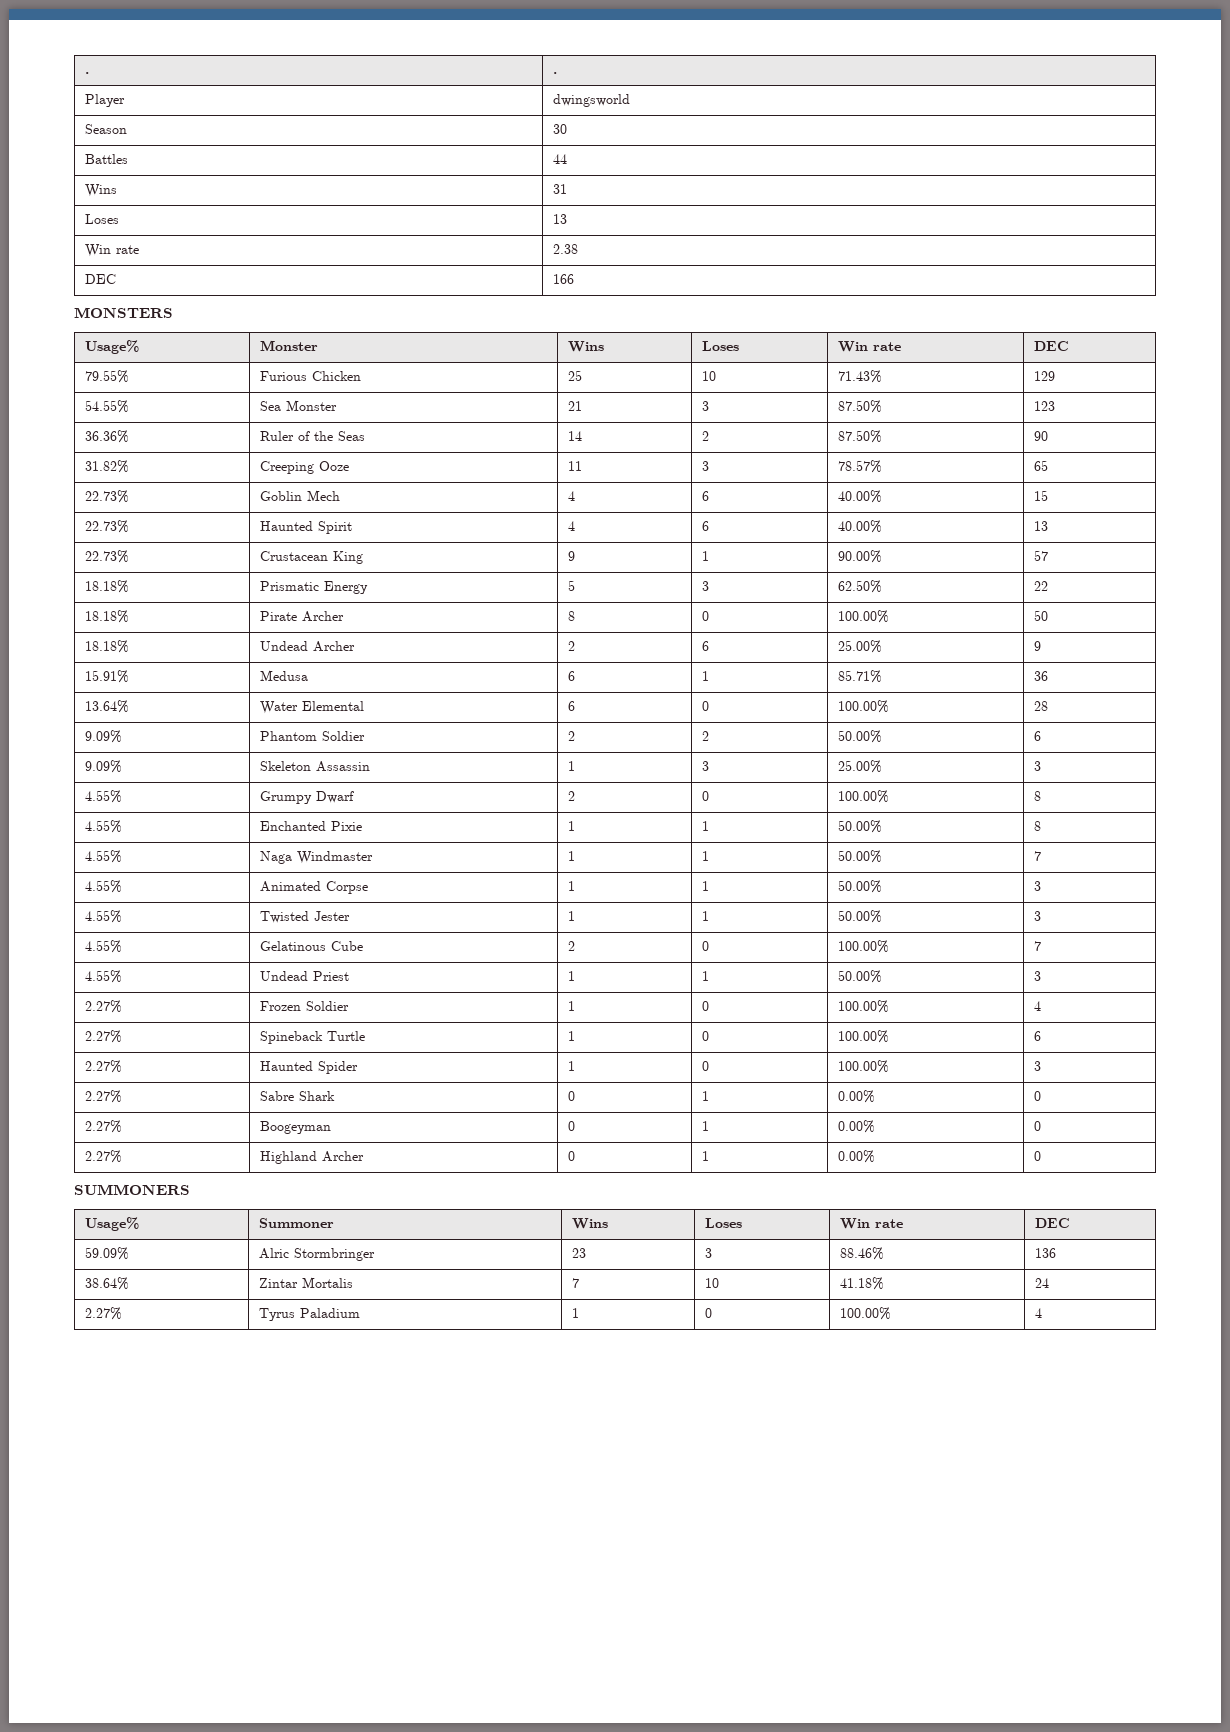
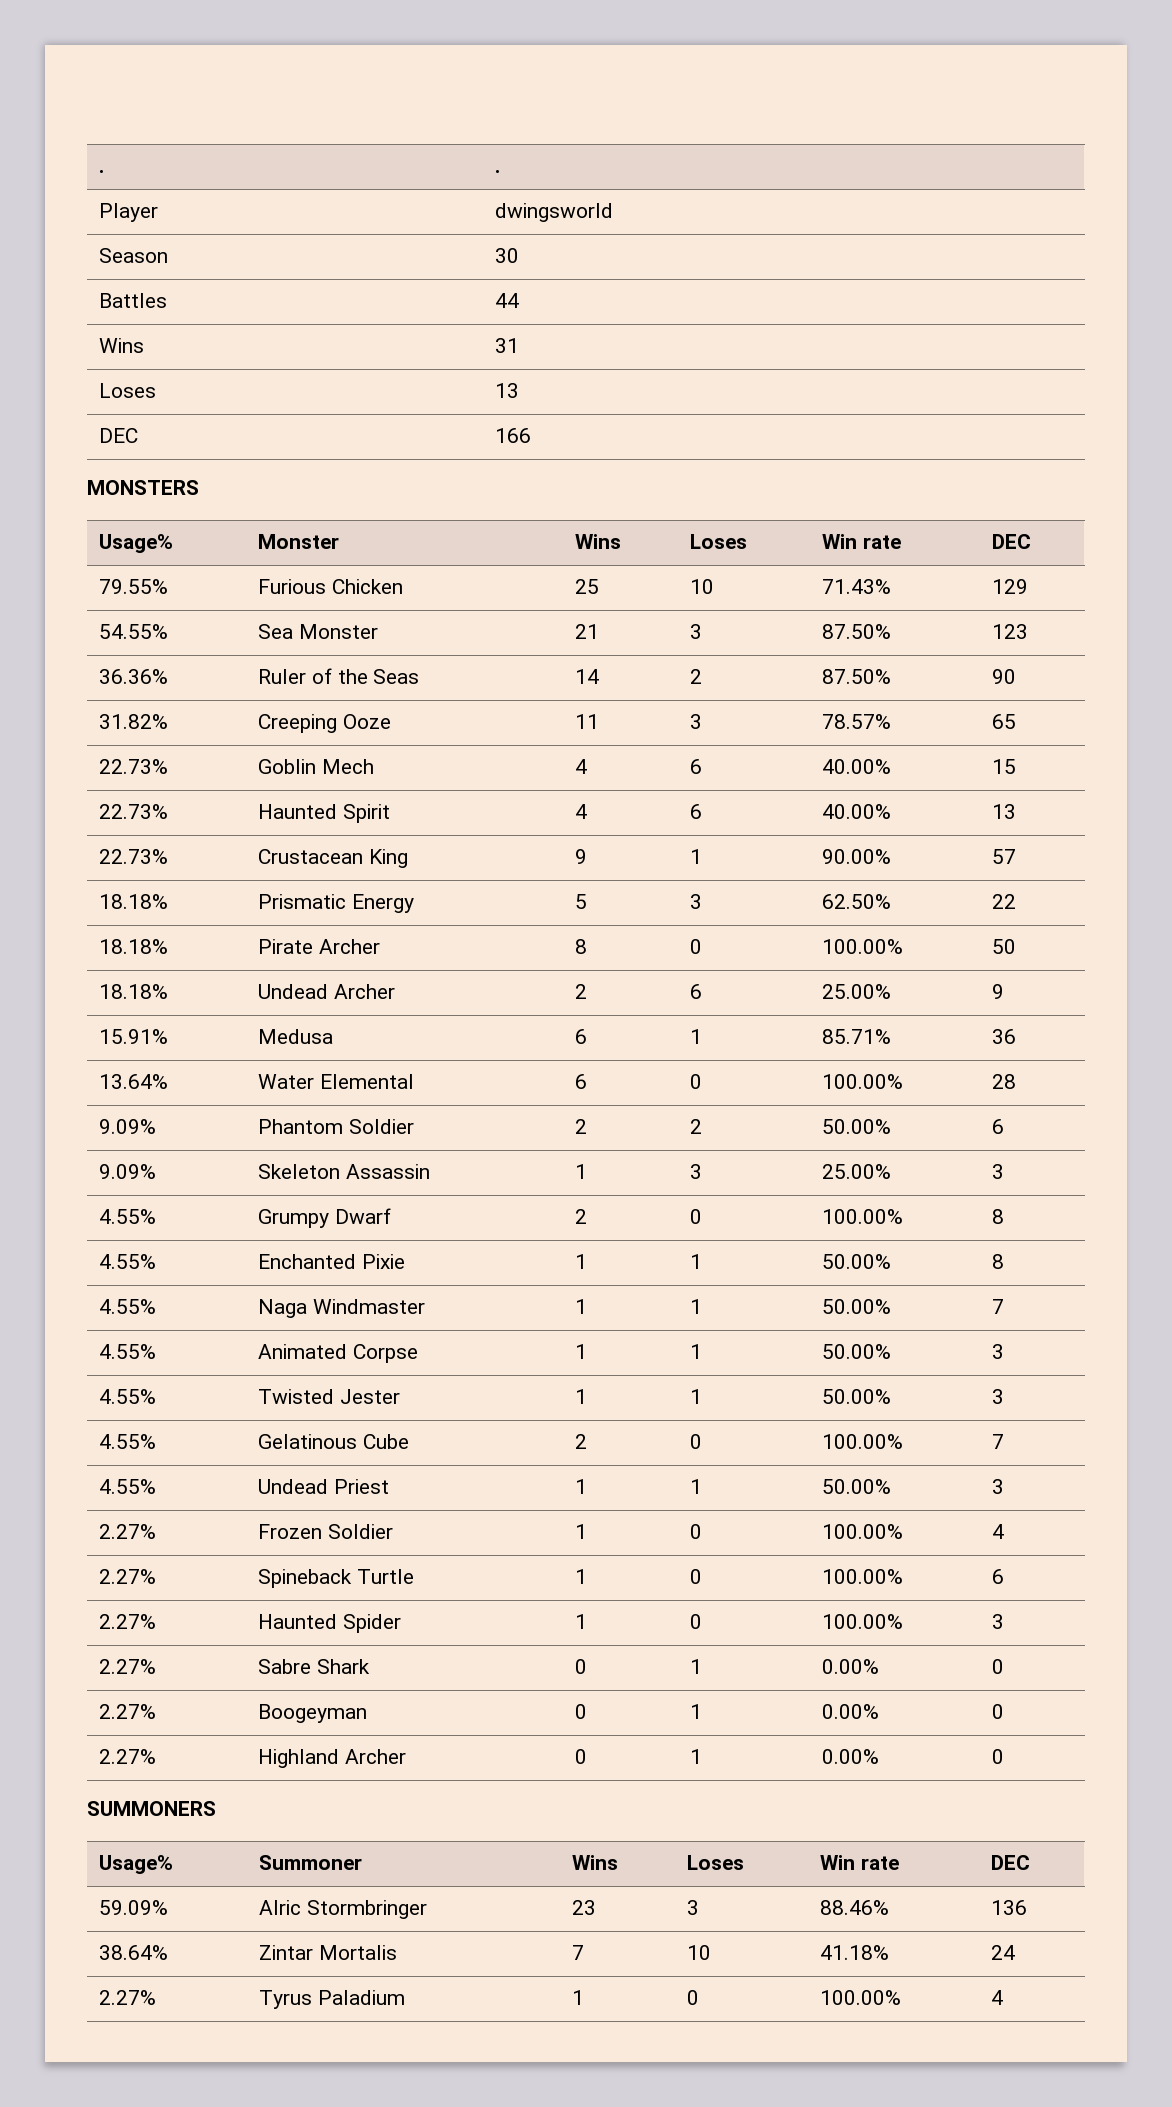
- Win rate | 2.38

